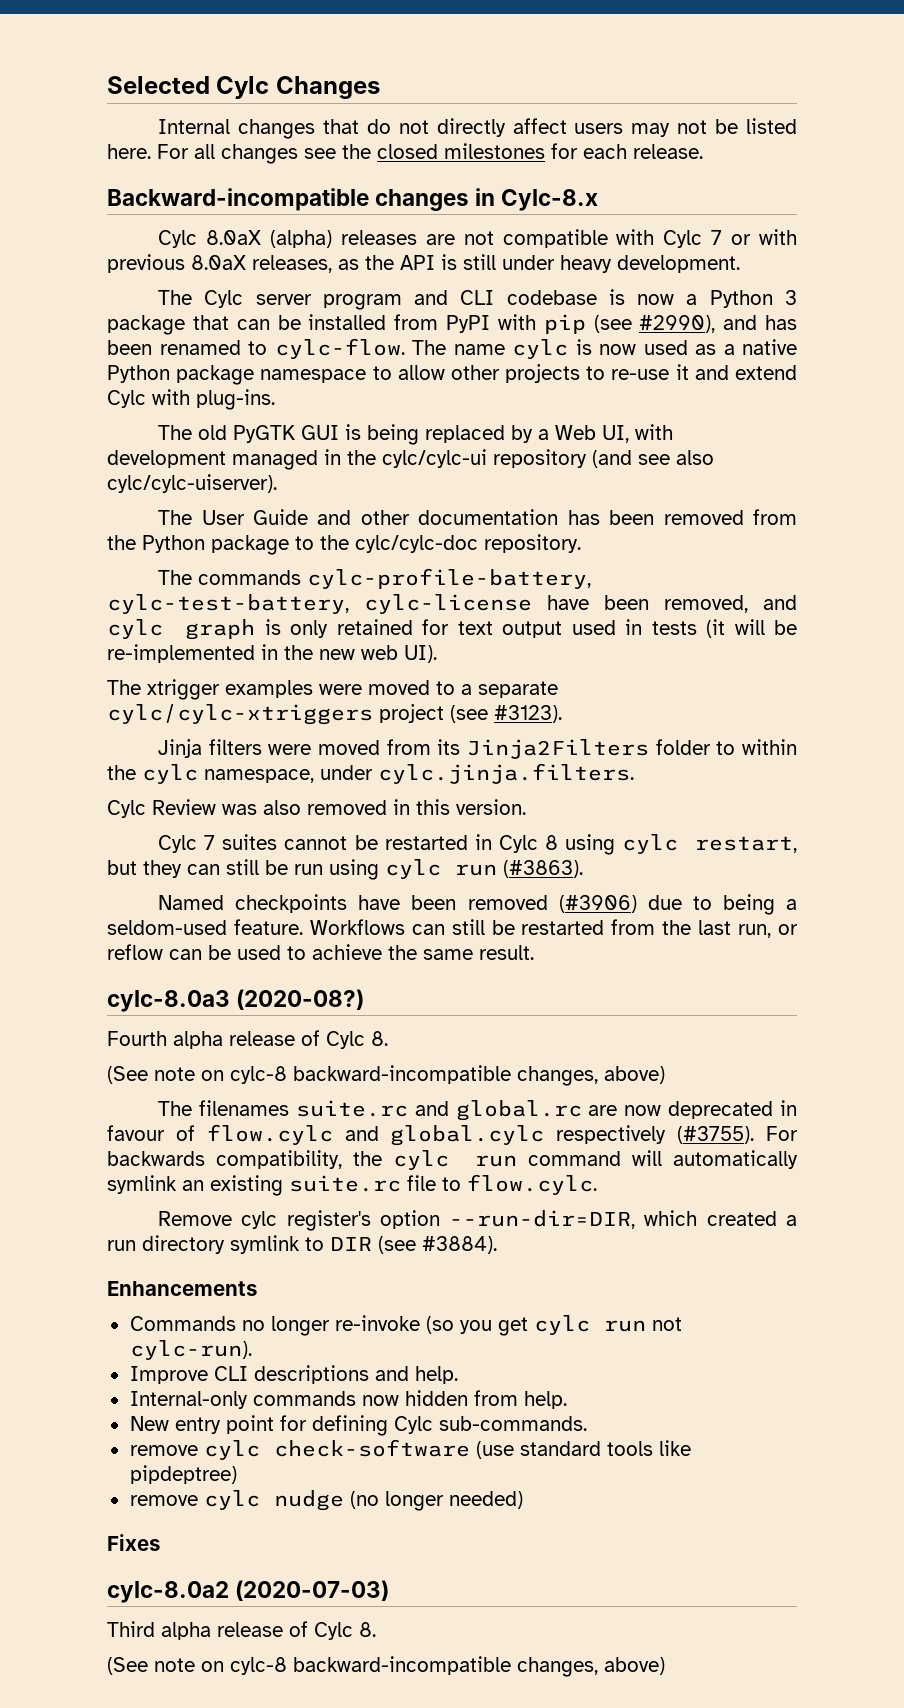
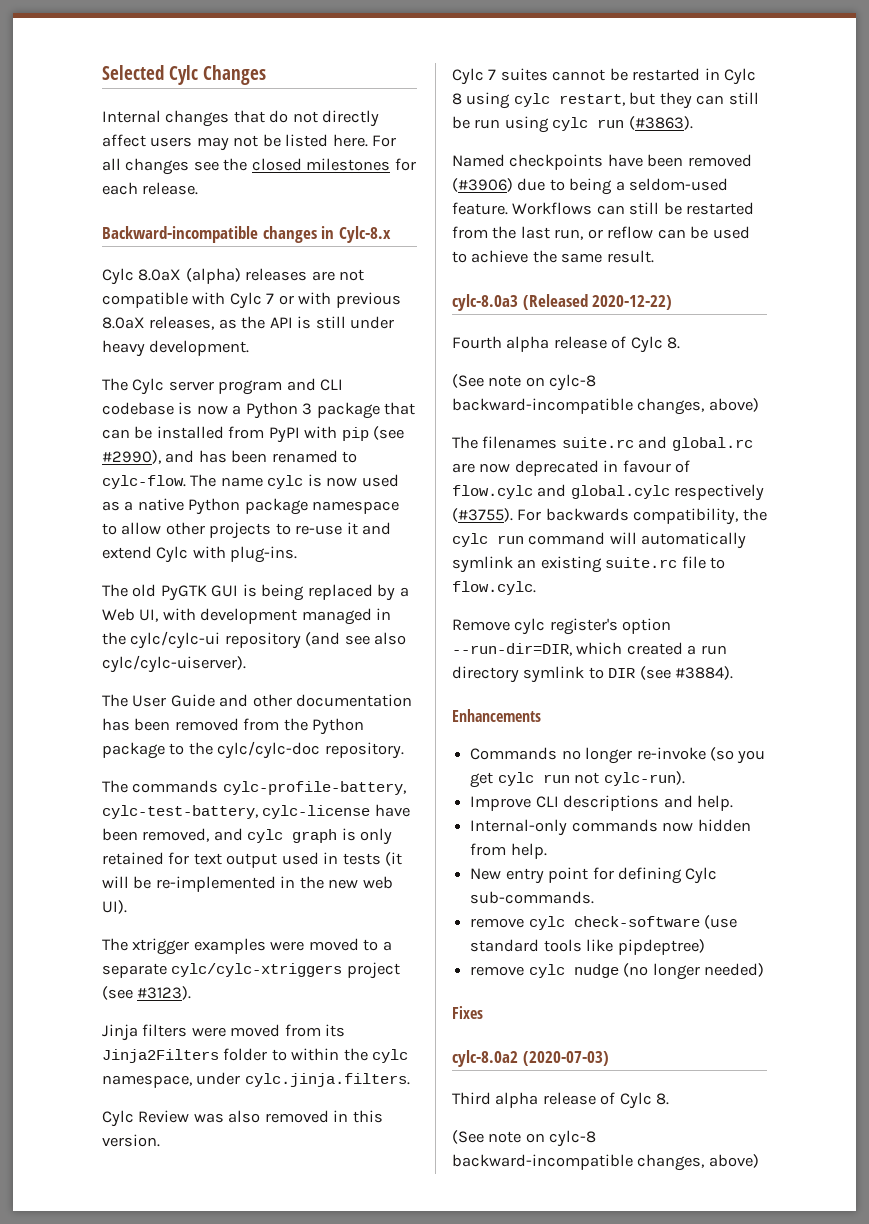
- cylc-8.0a3 (2020-08?)
+ cylc-8.0a3 (Released 2020-12-22)

